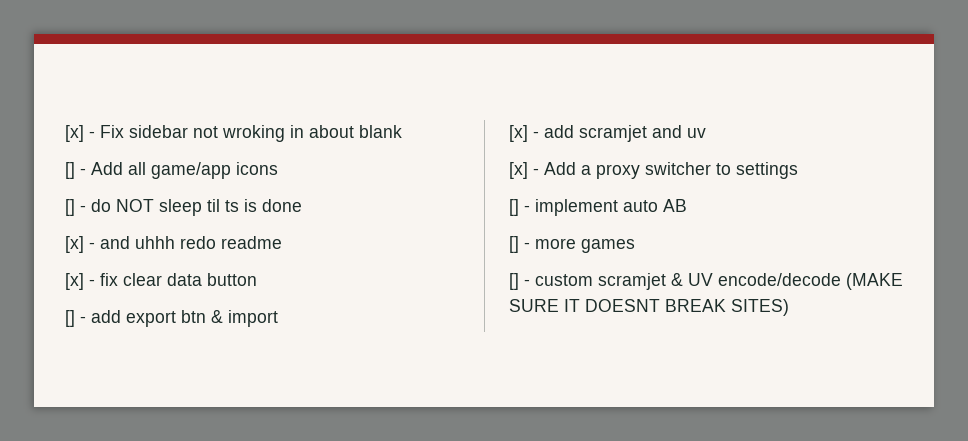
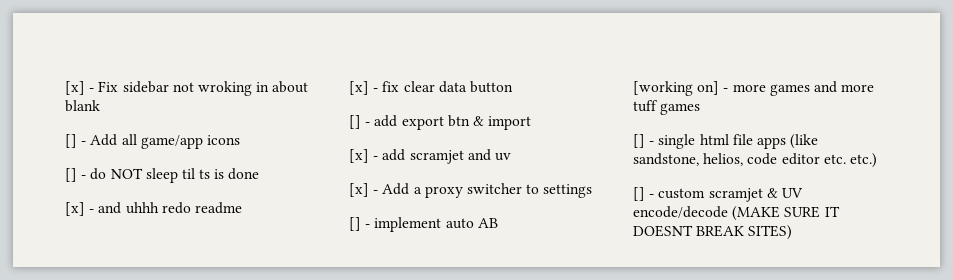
- [] - more games
+ [working on] - more games and more tuff games
+ [] - single html file apps (like sandstone, helios, code editor etc. etc.)

